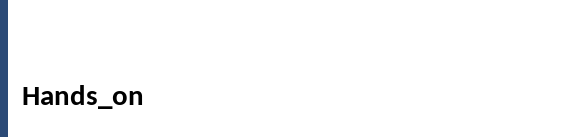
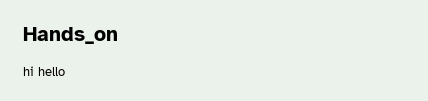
+ hi hello

